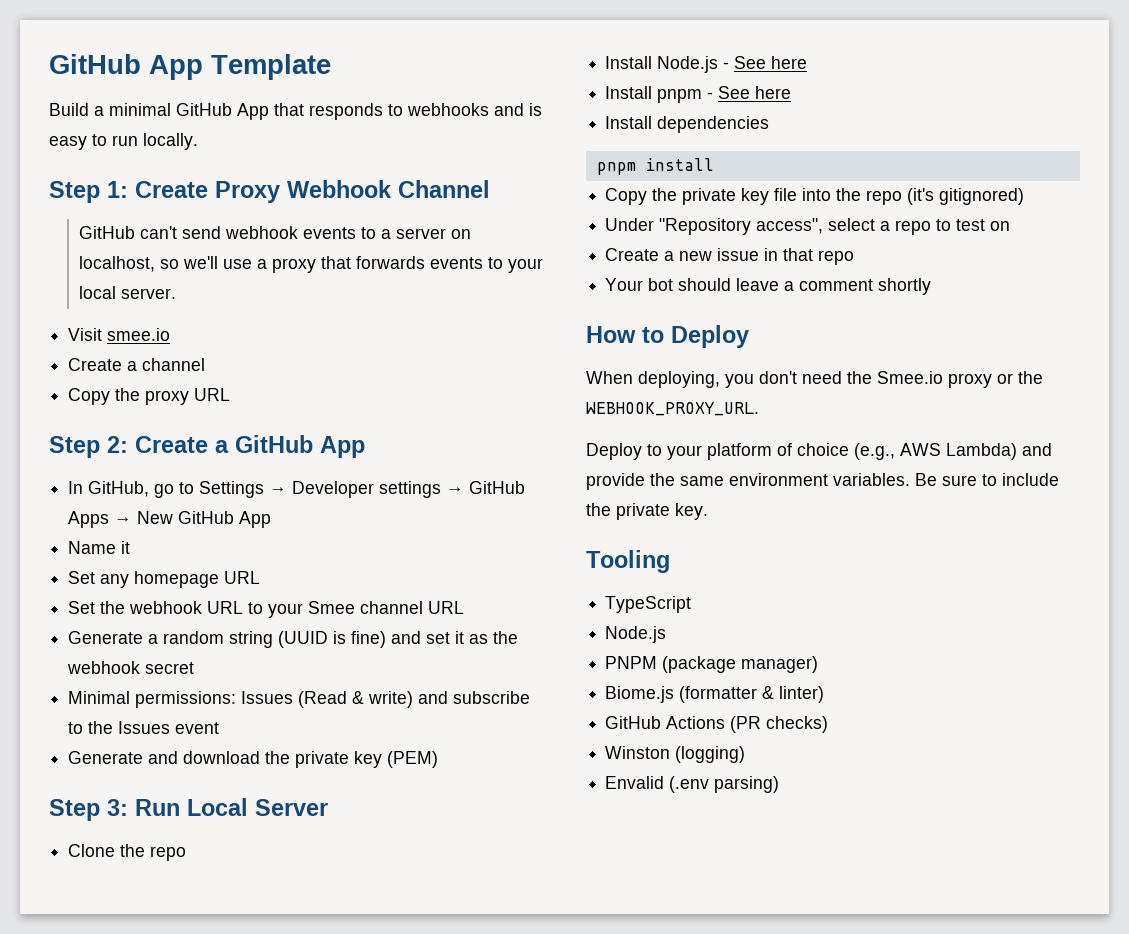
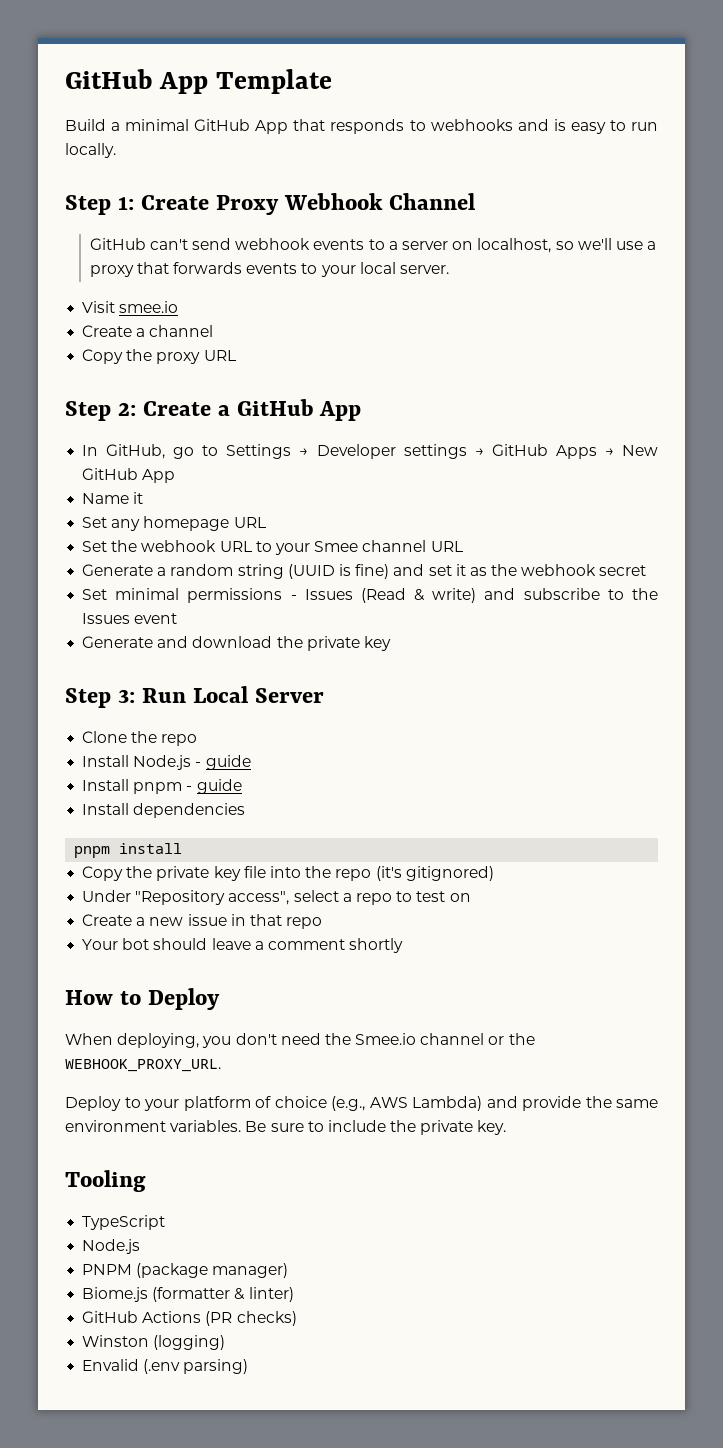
- Minimal permissions: Issues (Read & write) and subscribe to the Issues event
+ Set minimal permissions - Issues (Read & write) and subscribe to the Issues event
- Generate and download the private key (PEM)
+ Generate and download the private key
- Install Node.js - See here
+ Install Node.js - guide
- Install pnpm - See here
+ Install pnpm - guide
- When deploying, you don't need the Smee.io proxy or the WEBHOOK_PROXY_URL.
+ When deploying, you don't need the Smee.io channel or the WEBHOOK_PROXY_URL.

